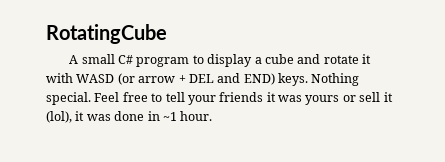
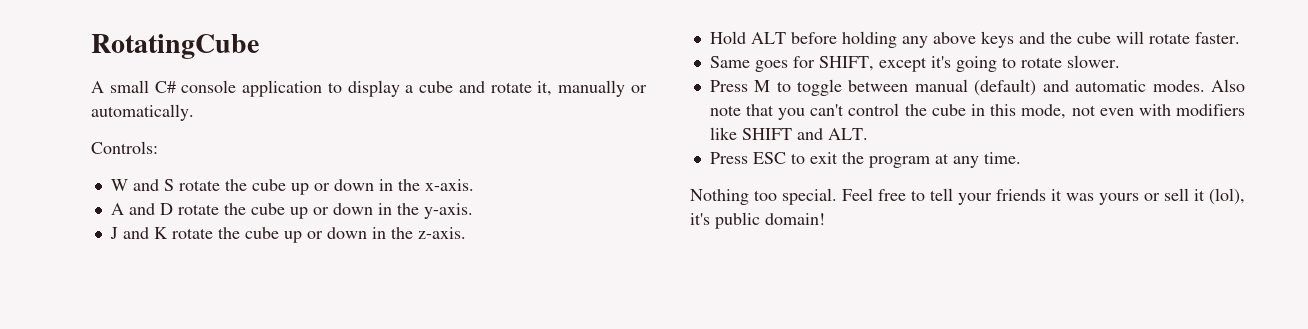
- A small C# program to display a cube and rotate it with WASD (or arrow + DEL and END) keys. Nothing special.
+ A small C# console application to display a cube and rotate it, manually or automatically.
+ Controls:
+ W and S rotate the cube up or down in the x-axis.
+ A and D rotate the cube up or down in the y-axis.
+ J and K rotate the cube up or down in the z-axis.
+ Hold ALT before holding any above keys and the cube will rotate faster.
+ Same goes for SHIFT, except it's going to rotate slower.
+ Press M to toggle between manual (default) and automatic modes. Also note that you can't control the cube in this mode, not even with modifiers like SHIFT and ALT.
+ Press ESC to exit the program at any time.
+ Nothing too special.
- Feel free to tell your friends it was yours or sell it (lol), it was done in ~1 hour.
+ Feel free to tell your friends it was yours or sell it (lol), it's public domain!

